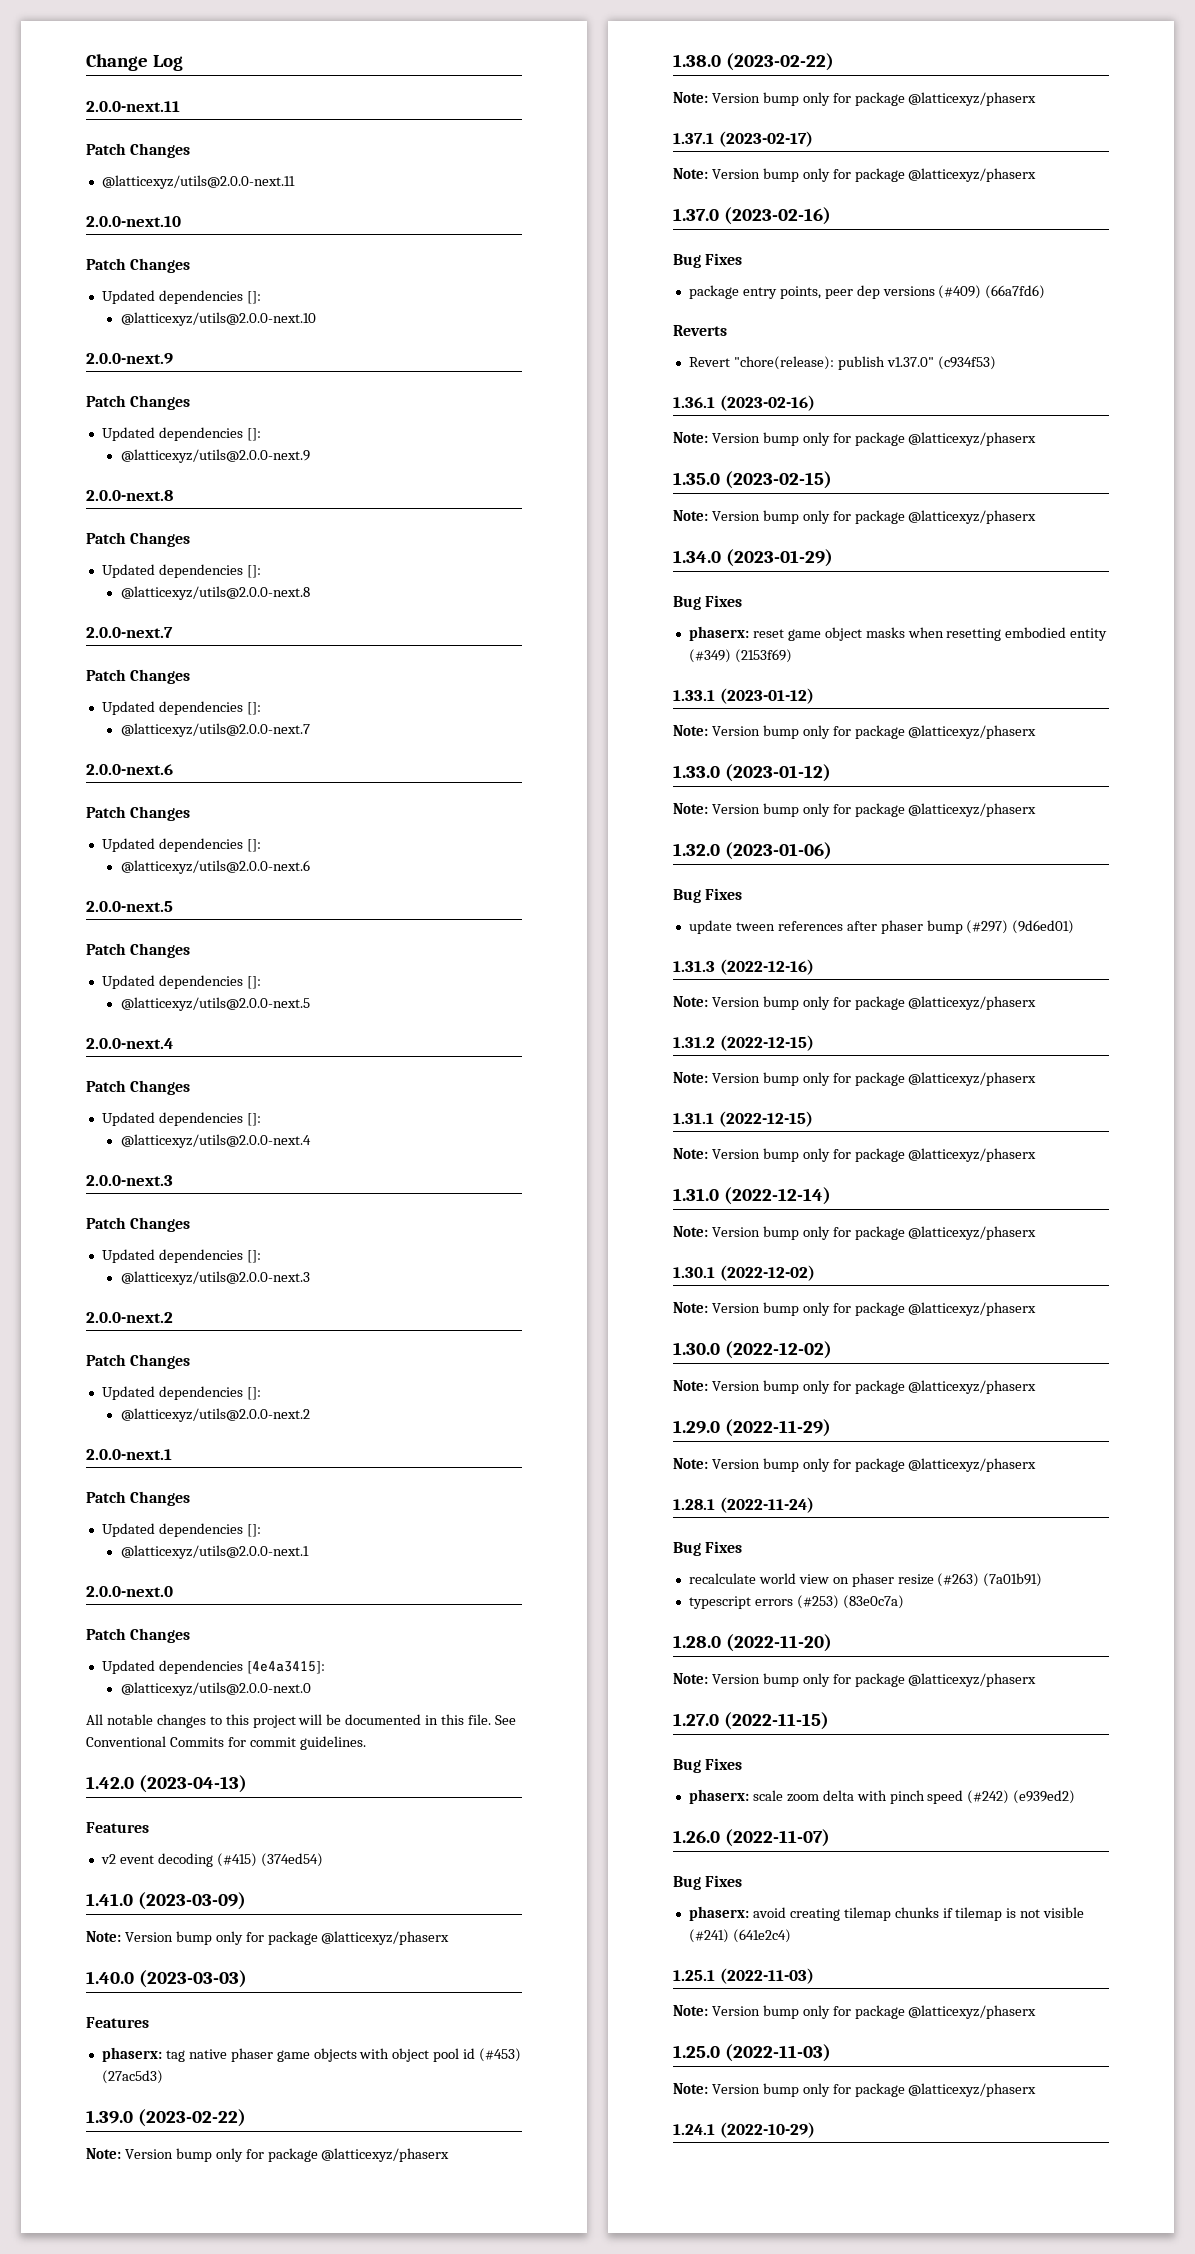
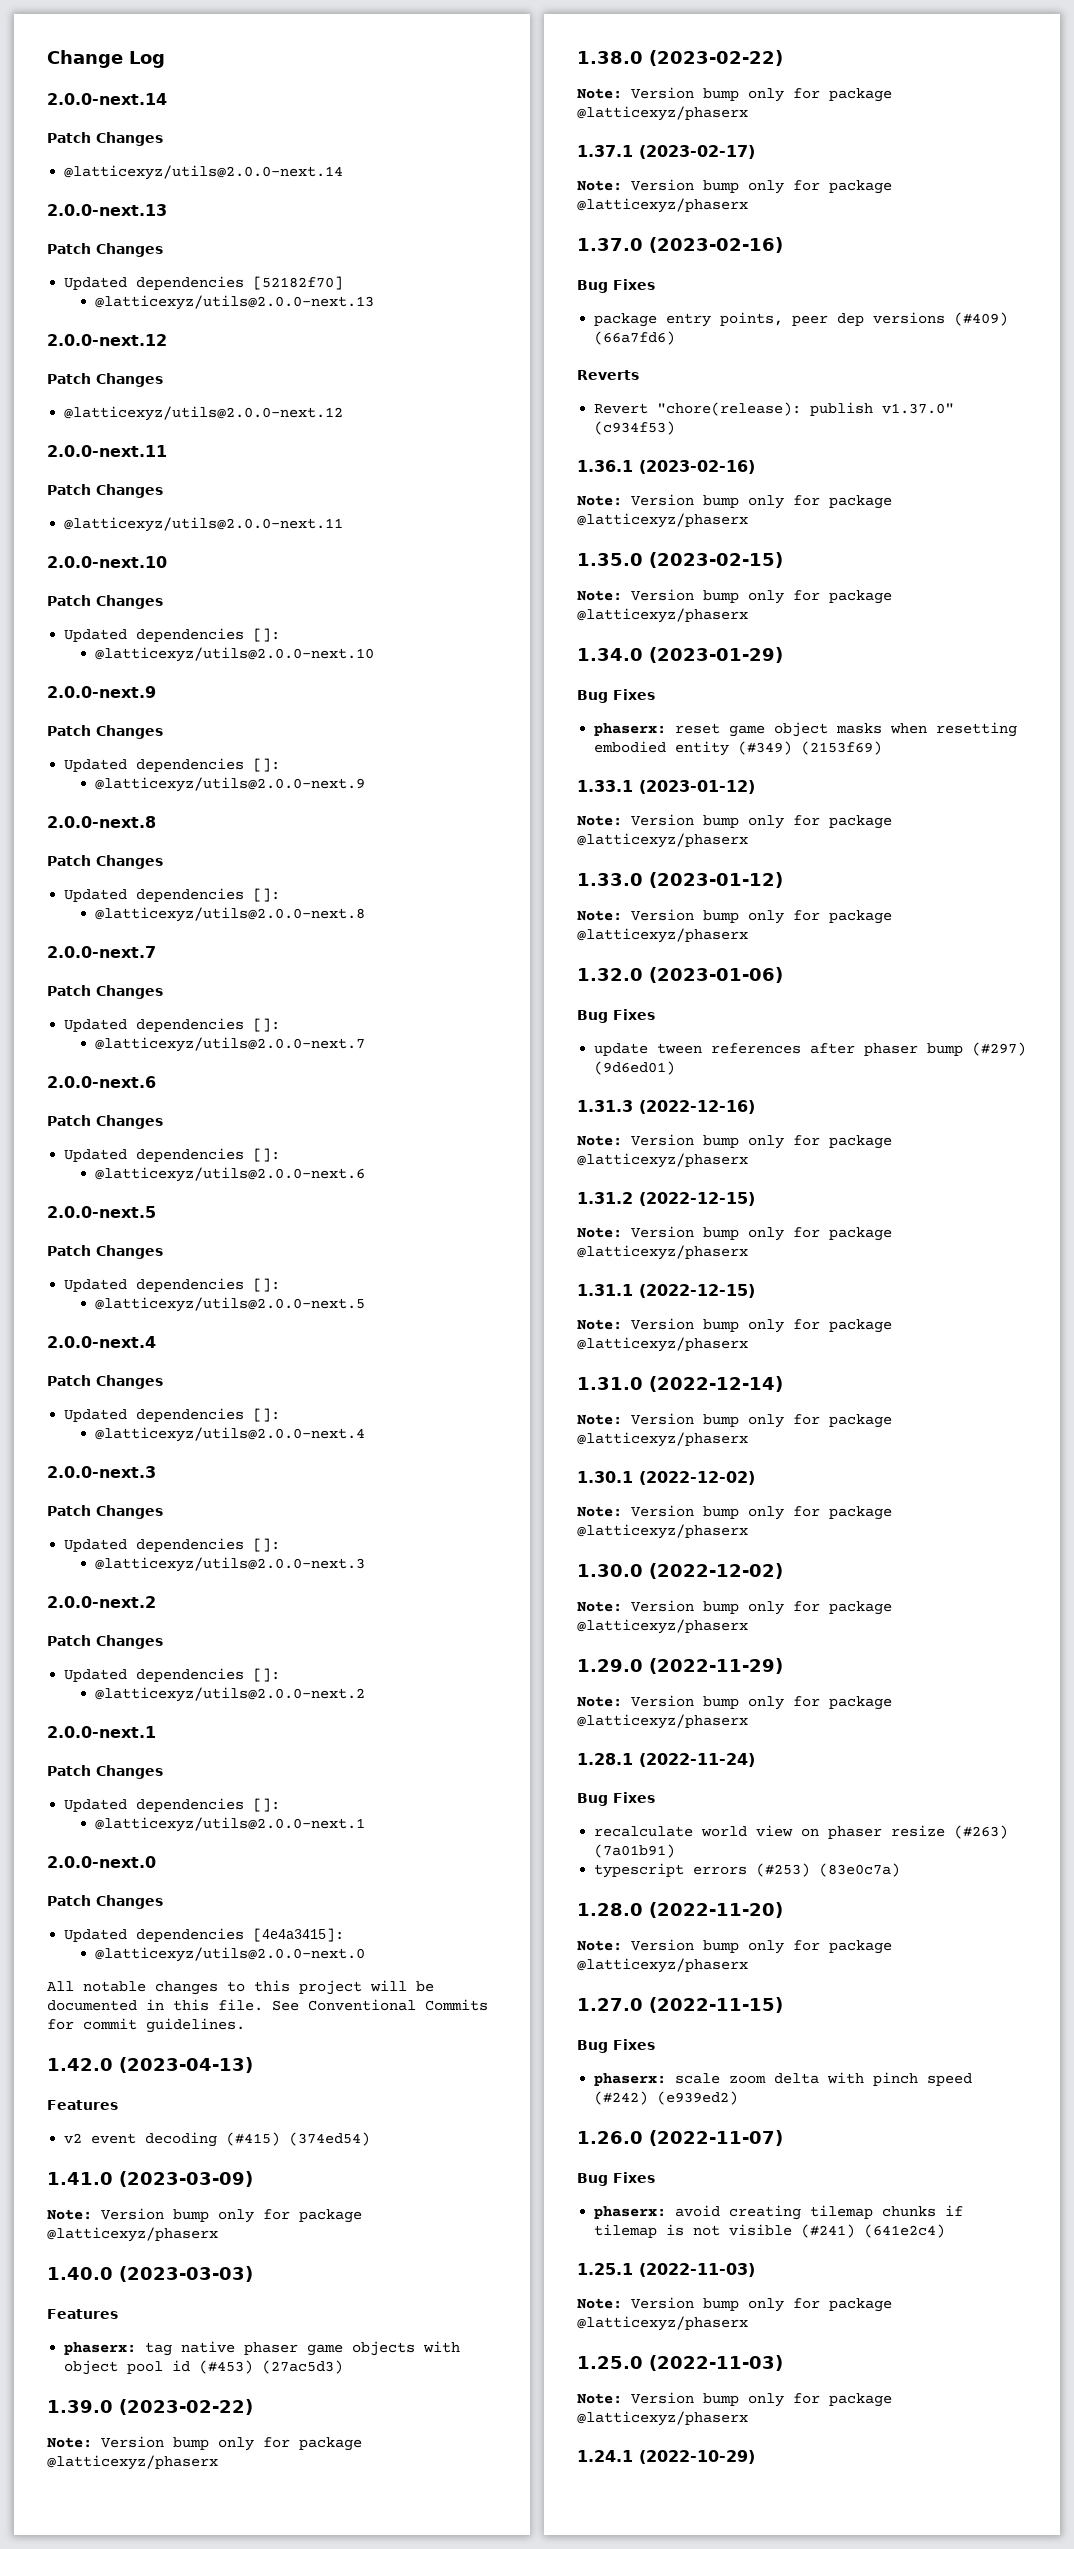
+ 2.0.0-next.14
+ Patch Changes
+ @latticexyz/utils@2.0.0-next.14
+ 2.0.0-next.13
+ Patch Changes
+ Updated dependencies [52182f70]
+ @latticexyz/utils@2.0.0-next.13
+ 2.0.0-next.12
+ Patch Changes
+ @latticexyz/utils@2.0.0-next.12

